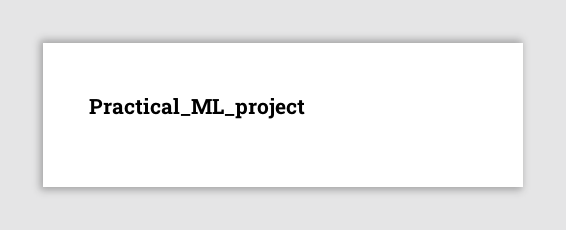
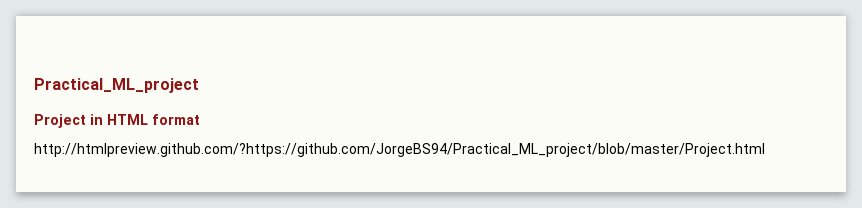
+ Project in HTML format
+ http://htmlpreview.github.com/?https://github.com/JorgeBS94/Practical_ML_project/blob/master/Project.html

